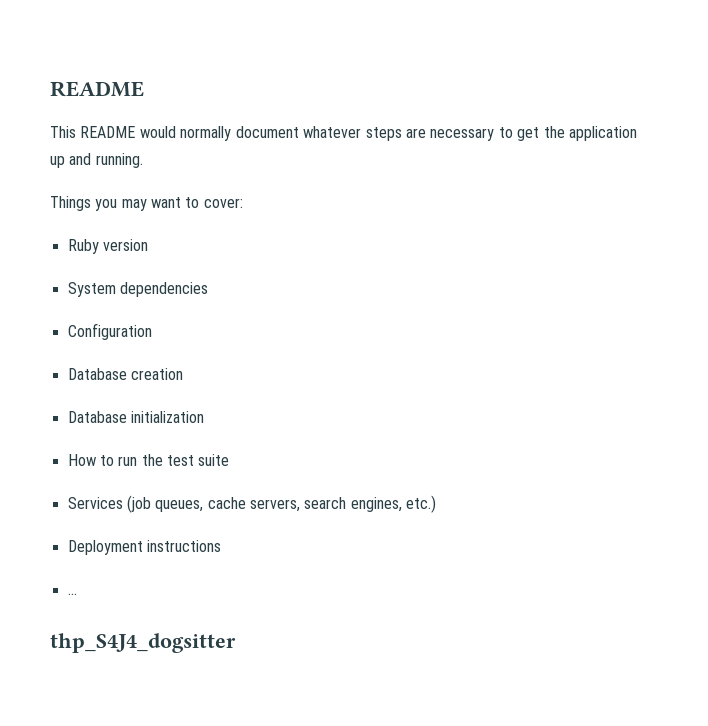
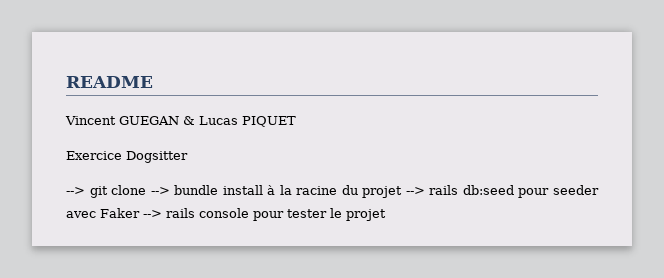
- This README would normally document whatever steps are necessary to get the application up and running.
- Things you may want to cover:
- Ruby version
- System dependencies
- Configuration
- Database creation
- Database initialization
- How to run the test suite
- Services (job queues, cache servers, search engines, etc.)
- Deployment instructions
- ...
- thp_S4J4_dogsitter
+ Vincent GUEGAN & Lucas PIQUET
+ Exercice Dogsitter
+ --> git clone --> bundle install à la racine du projet --> rails db:seed pour seeder avec Faker --> rails console pour tester le projet

